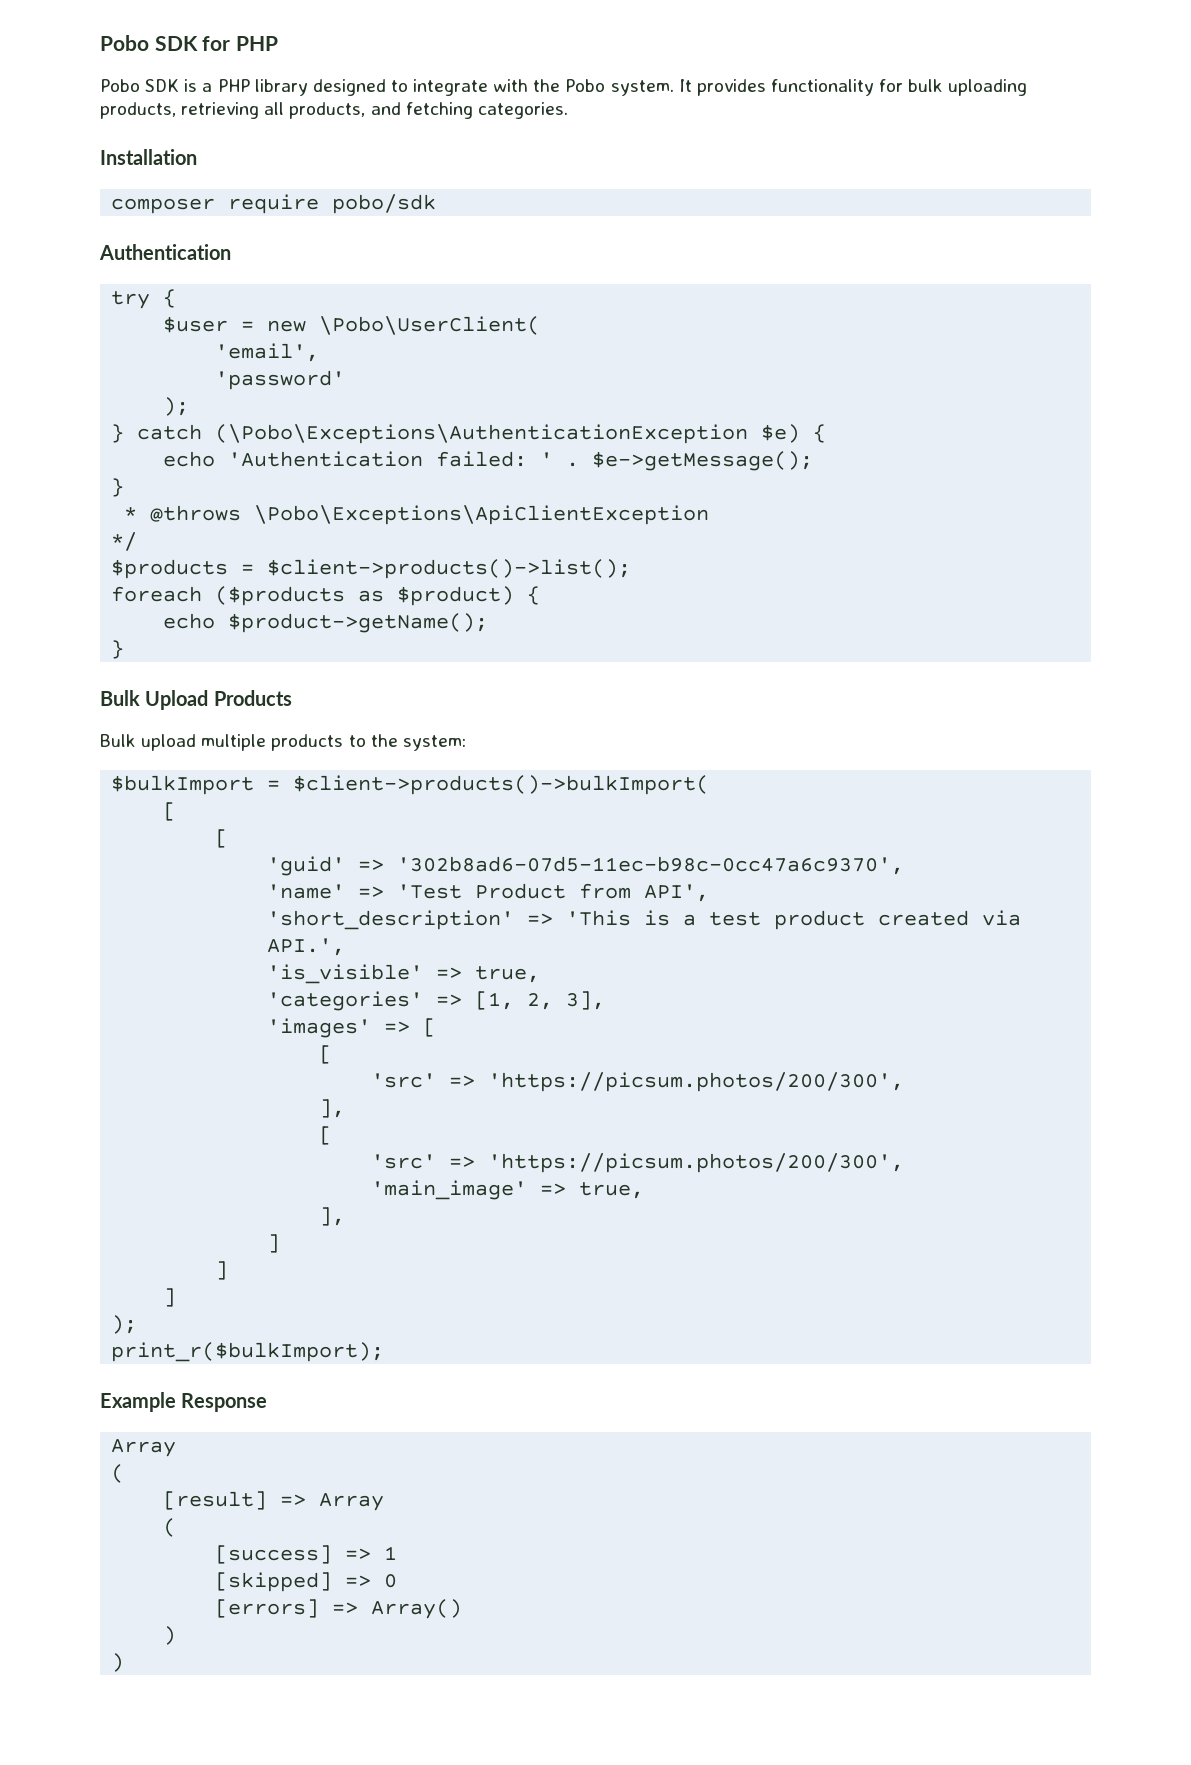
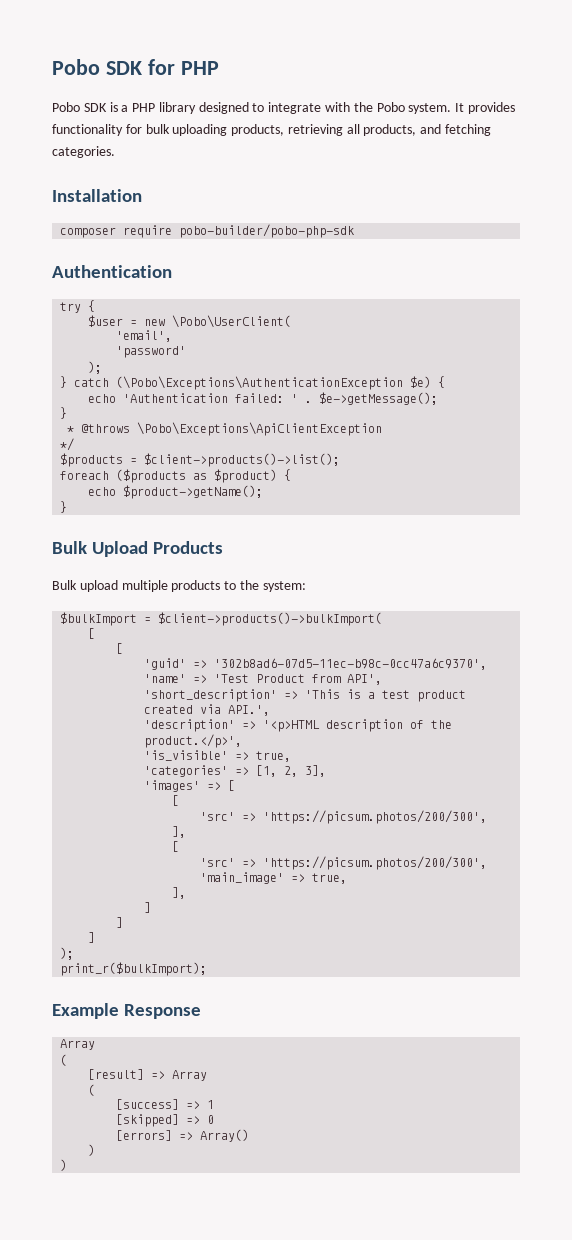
- composer require pobo/sdk
+ composer require pobo-builder/pobo-php-sdk
+ 'description' => '<p>HTML description of the product.</p>',

